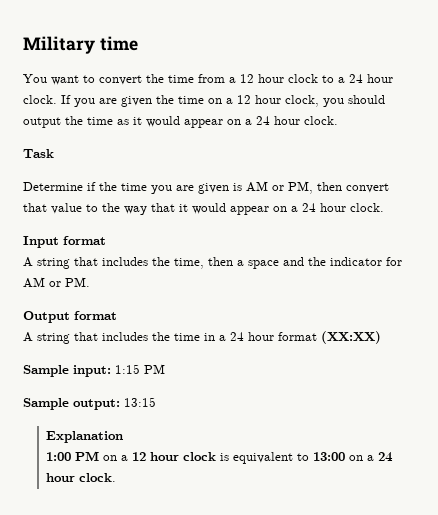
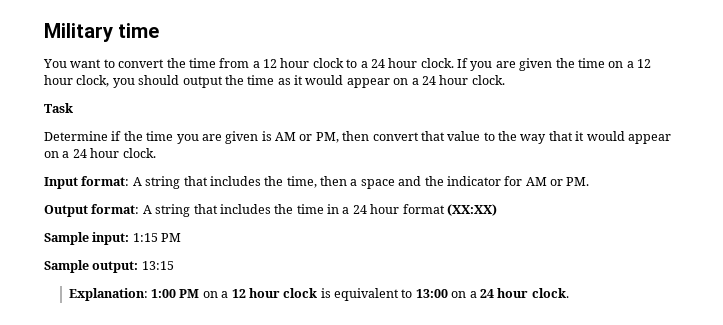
- Input format
- A string that includes the time, then a space and the indicator for AM or PM.
+ Input format: A string that includes the time, then a space and the indicator for AM or PM.
- Output format
- A string that includes the time in a 24 hour format (XX:XX)
+ Output format: A string that includes the time in a 24 hour format (XX:XX)
- Explanation
- 1:00 PM on a 12 hour clock is equivalent to 13:00 on a 24 hour clock.
+ Explanation: 1:00 PM on a 12 hour clock is equivalent to 13:00 on a 24 hour clock.

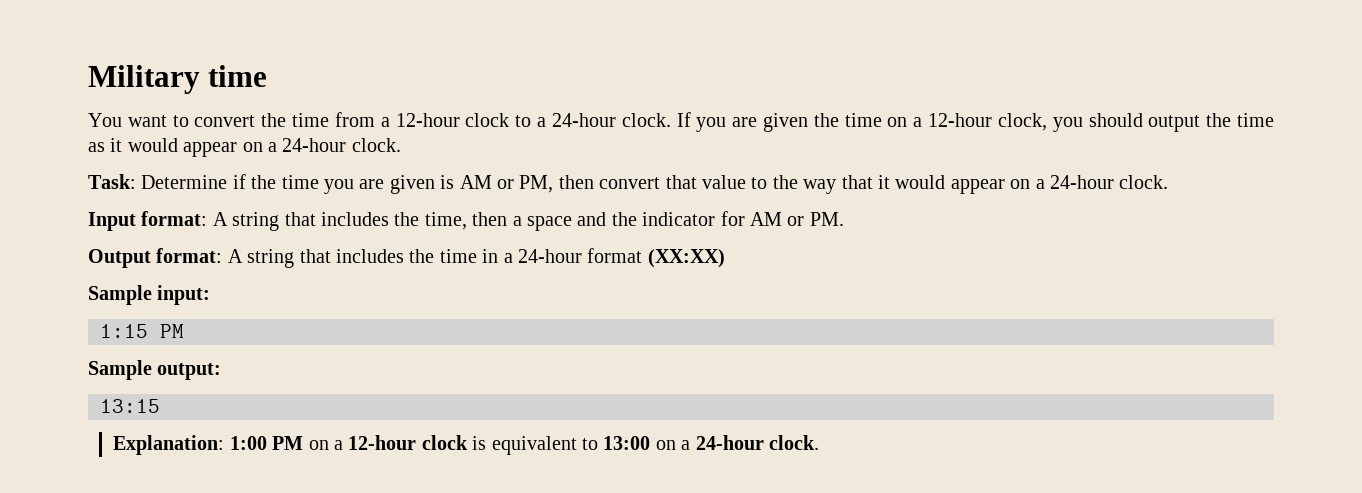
- You want to convert the time from a 12 hour clock to a 24 hour clock.
+ You want to convert the time from a 12-hour clock to a 24-hour clock.
- If you are given the time on a 12 hour clock, you should output the time as it would appear on a 24 hour clock.
- Task
- Determine if the time you are given is AM or PM, then convert that value to the way that it would appear on a 24 hour clock.
+ If you are given the time on a 12-hour clock, you should output the time as it would appear on a 24-hour clock.
+ Task: Determine if the time you are given is AM or PM, then convert that value to the way that it would appear on a 24-hour clock.
- Output format: A string that includes the time in a 24 hour format (XX:XX)
+ Output format: A string that includes the time in a 24-hour format (XX:XX)
- Sample input: 1:15 PM
+ Sample input:
+ 1:15 PM
- Sample output: 13:15
+ Sample output:
+ 13:15
- Explanation: 1:00 PM on a 12 hour clock is equivalent to 13:00 on a 24 hour clock.
+ Explanation: 1:00 PM on a 12-hour clock is equivalent to 13:00 on a 24-hour clock.

